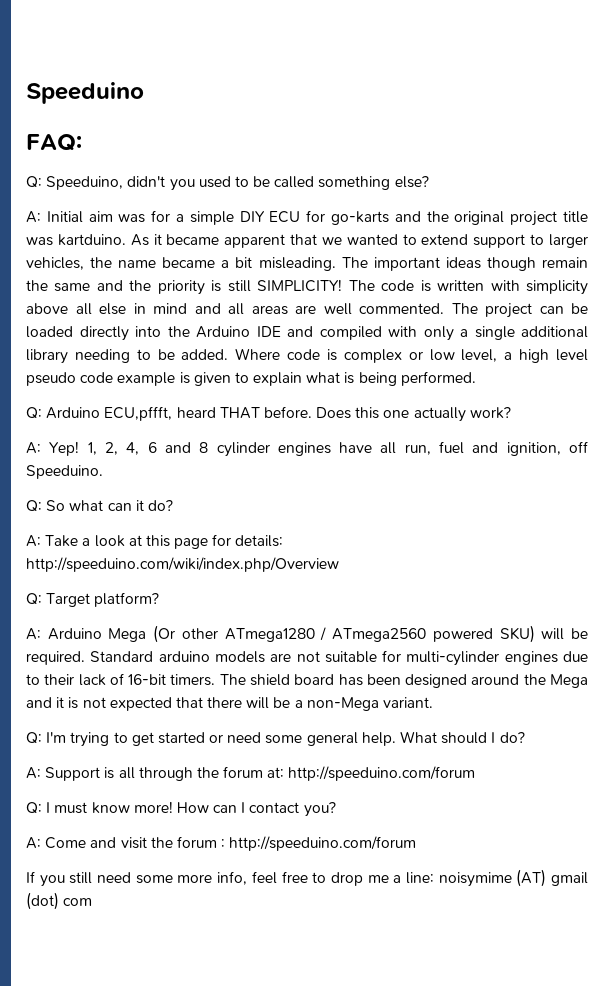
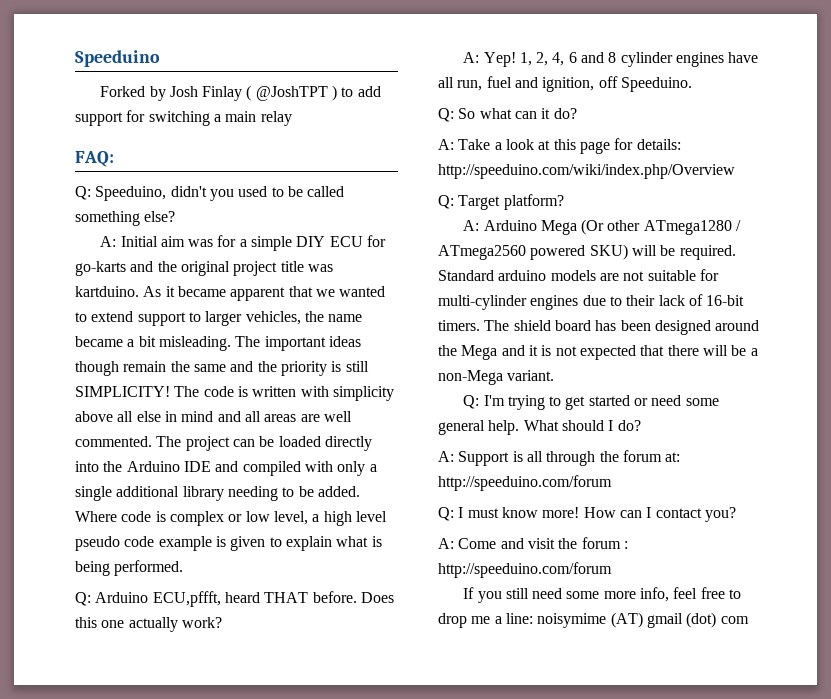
+ Forked by Josh Finlay ( @JoshTPT ) to add support for switching a main relay

